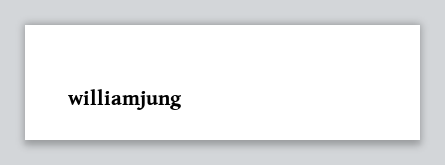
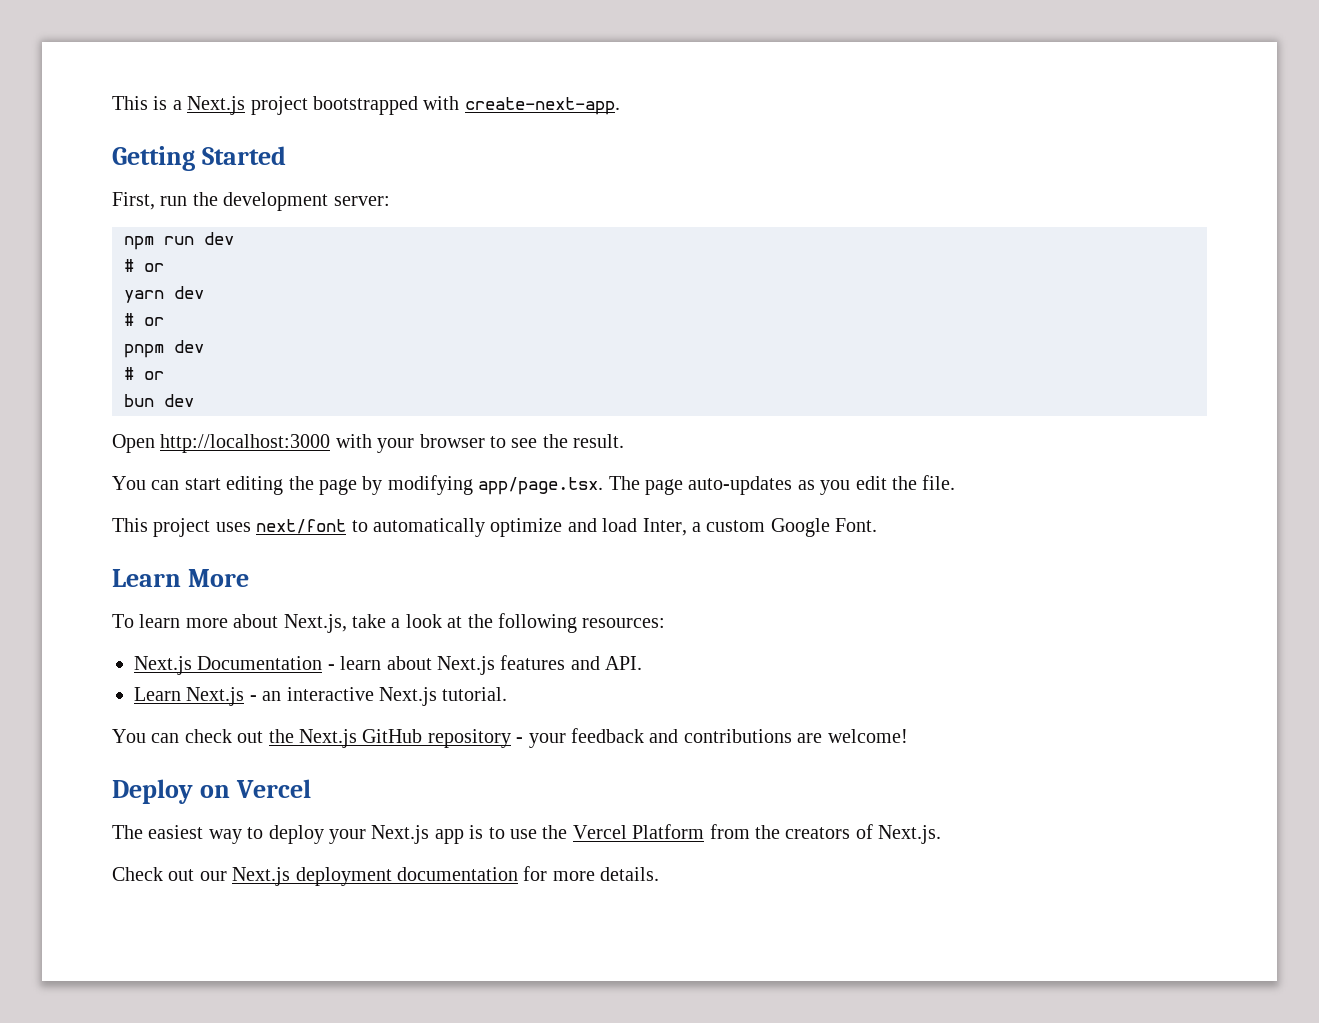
- williamjung
+ This is a Next.js project bootstrapped with create-next-app.
+ Getting Started
+ First, run the development server:
+ npm run dev
+ # or
+ yarn dev
+ # or
+ pnpm dev
+ # or
+ bun dev
+ Open http://localhost:3000 with your browser to see the result.
+ You can start editing the page by modifying app/page.tsx. The page auto-updates as you edit the file.
+ This project uses next/font to automatically optimize and load Inter, a custom Google Font.
+ Learn More
+ To learn more about Next.js, take a look at the following resources:
+ Next.js Documentation - learn about Next.js features and API.
+ Learn Next.js - an interactive Next.js tutorial.
+ You can check out the Next.js GitHub repository - your feedback and contributions are welcome!
+ Deploy on Vercel
+ The easiest way to deploy your Next.js app is to use the Vercel Platform from the creators of Next.js.
+ Check out our Next.js deployment documentation for more details.

